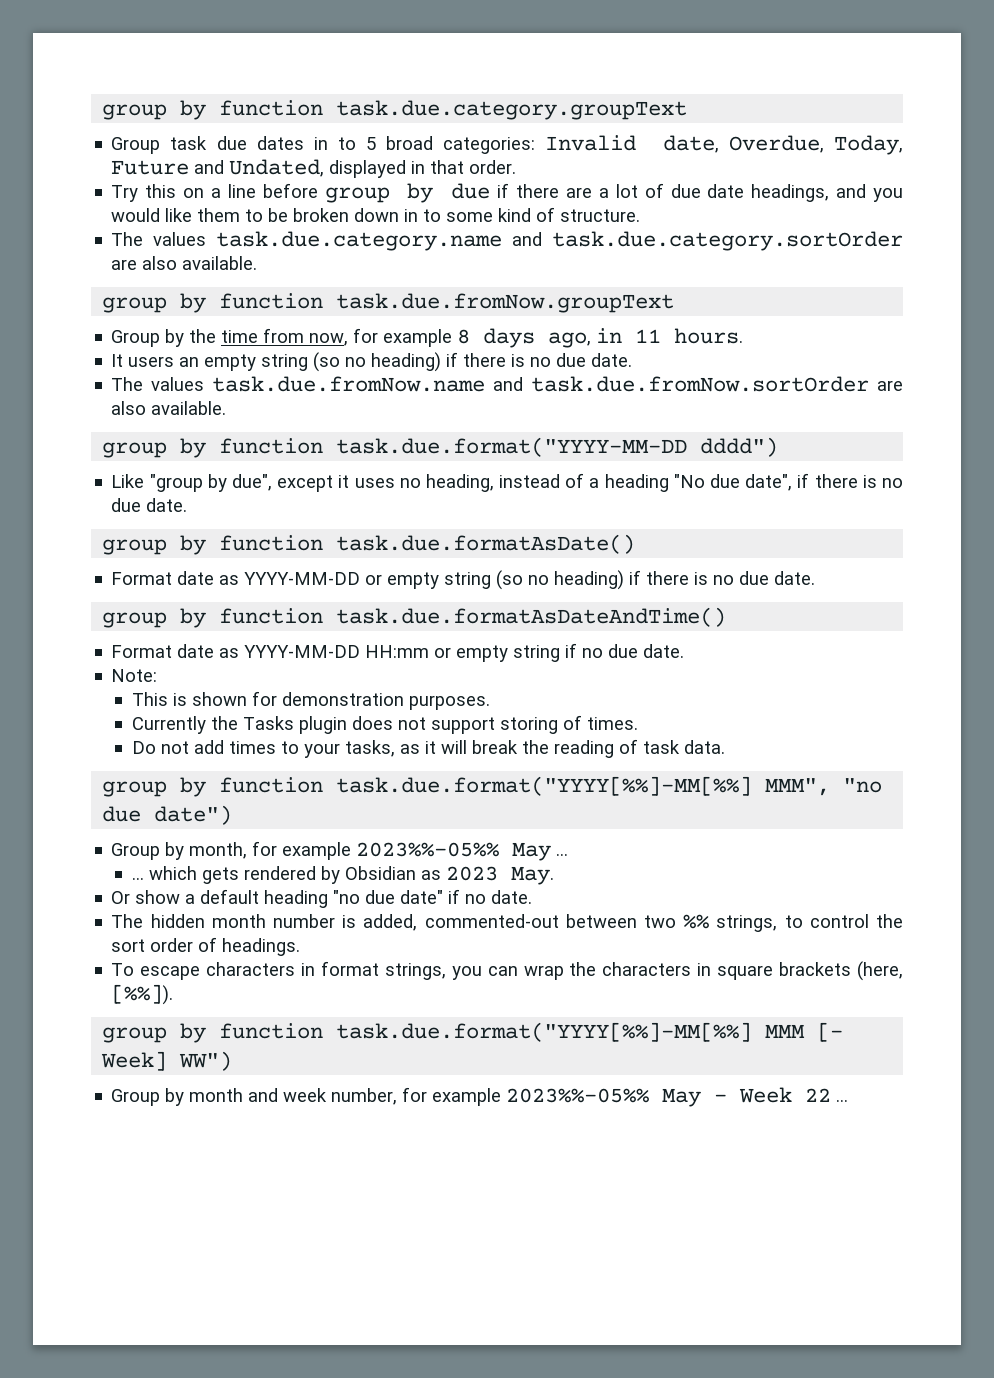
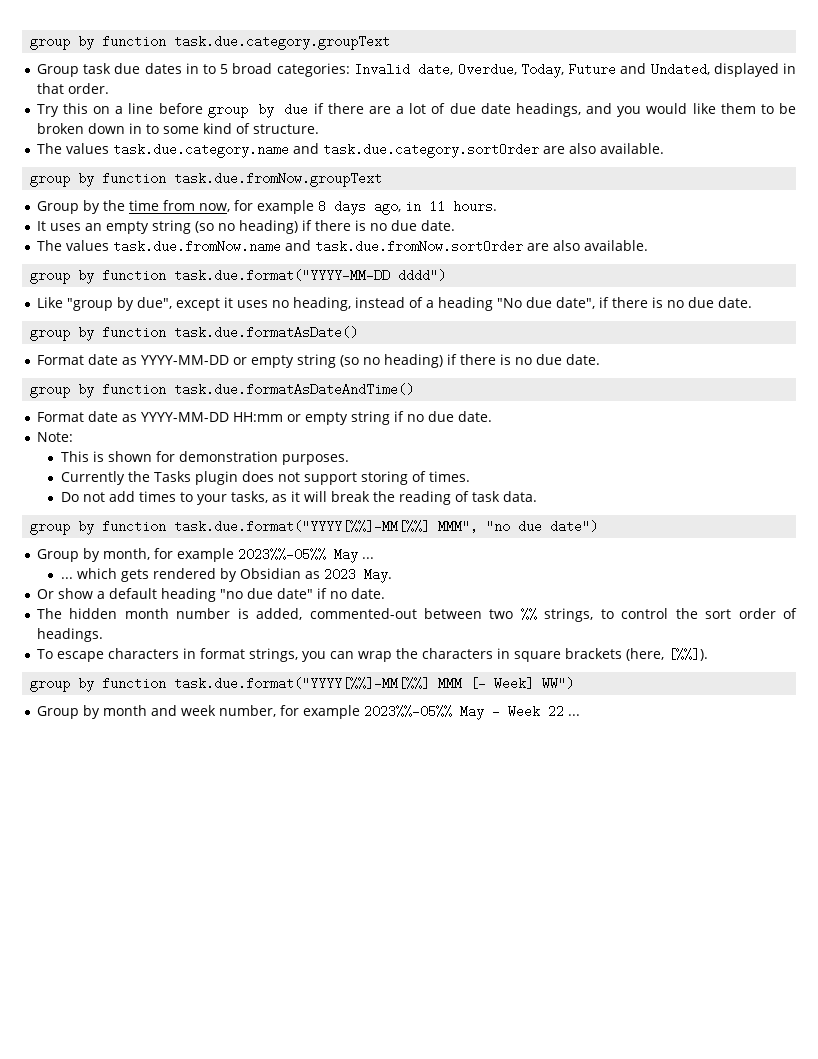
- It users an empty string (so no heading) if there is no due date.
+ It uses an empty string (so no heading) if there is no due date.

